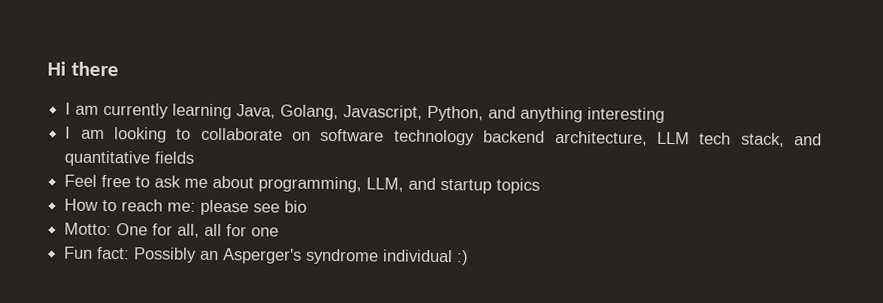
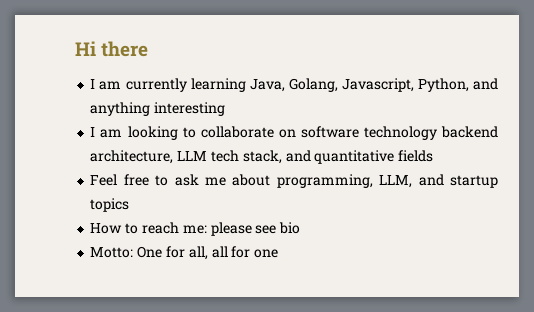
- Fun fact: Possibly an Asperger's syndrome individual :)

